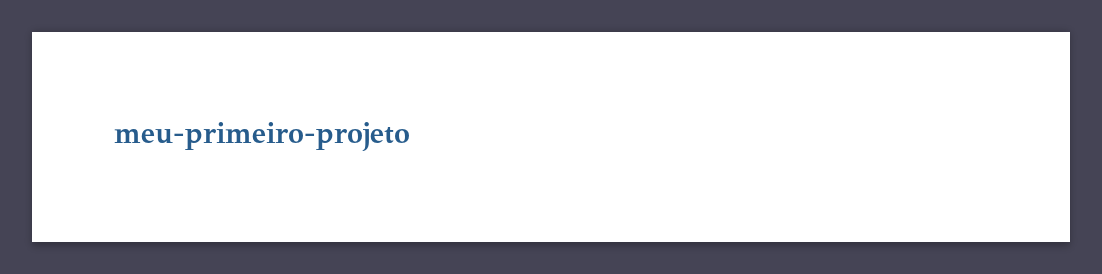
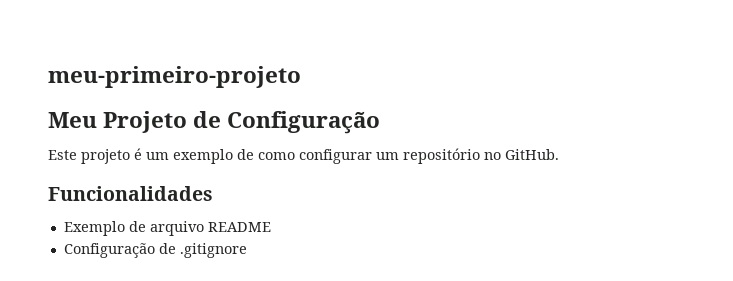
+ Meu Projeto de Configuração
+ Este projeto é um exemplo de como configurar um repositório no GitHub.
+ Funcionalidades
+ Exemplo de arquivo README
+ Configuração de .gitignore

